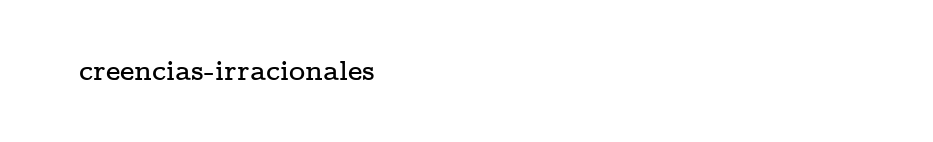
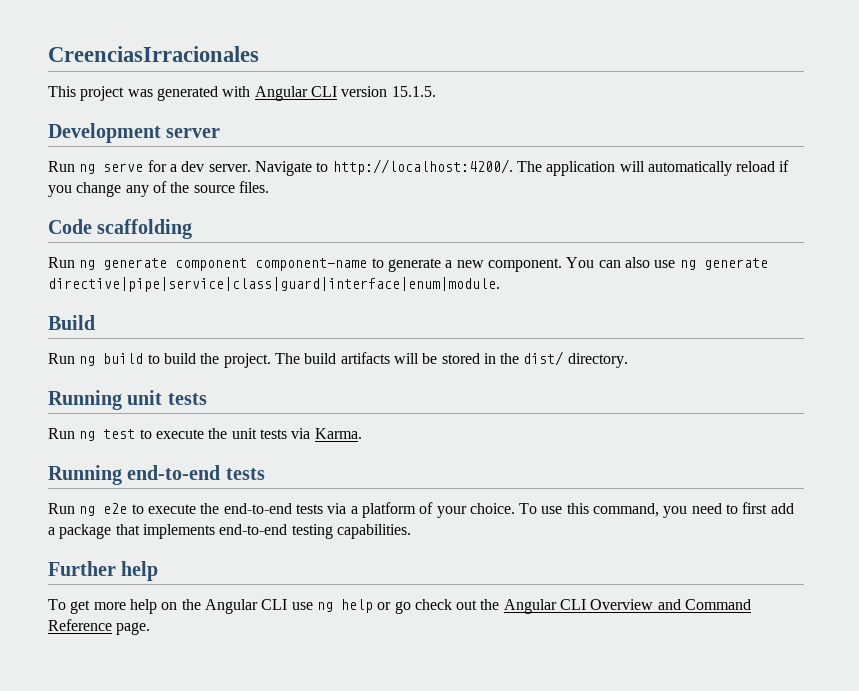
- creencias-irracionales
+ CreenciasIrracionales
+ This project was generated with Angular CLI version 15.1.5.
+ Development server
+ Run ng serve for a dev server. Navigate to http://localhost:4200/. The application will automatically reload if you change any of the source files.
+ Code scaffolding
+ Run ng generate component component-name to generate a new component. You can also use ng generate directive|pipe|service|class|guard|interface|enum|module.
+ Build
+ Run ng build to build the project. The build artifacts will be stored in the dist/ directory.
+ Running unit tests
+ Run ng test to execute the unit tests via Karma.
+ Running end-to-end tests
+ Run ng e2e to execute the end-to-end tests via a platform of your choice. To use this command, you need to first add a package that implements end-to-end testing capabilities.
+ Further help
+ To get more help on the Angular CLI use ng help or go check out the Angular CLI Overview and Command Reference page.

